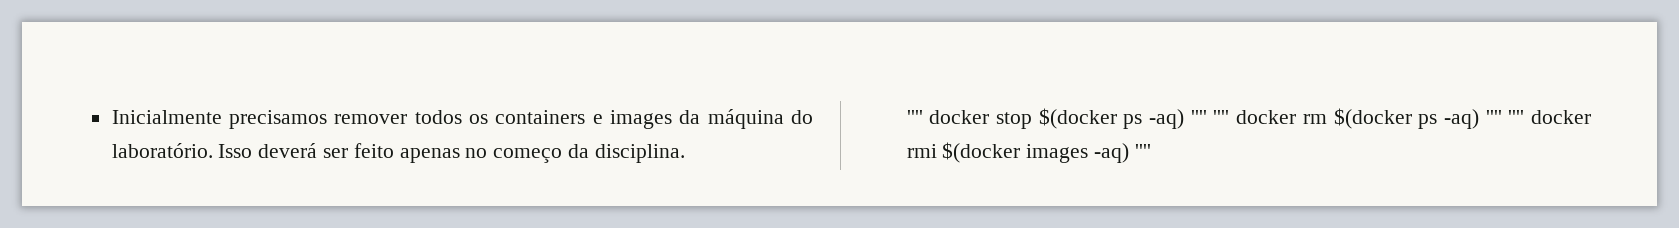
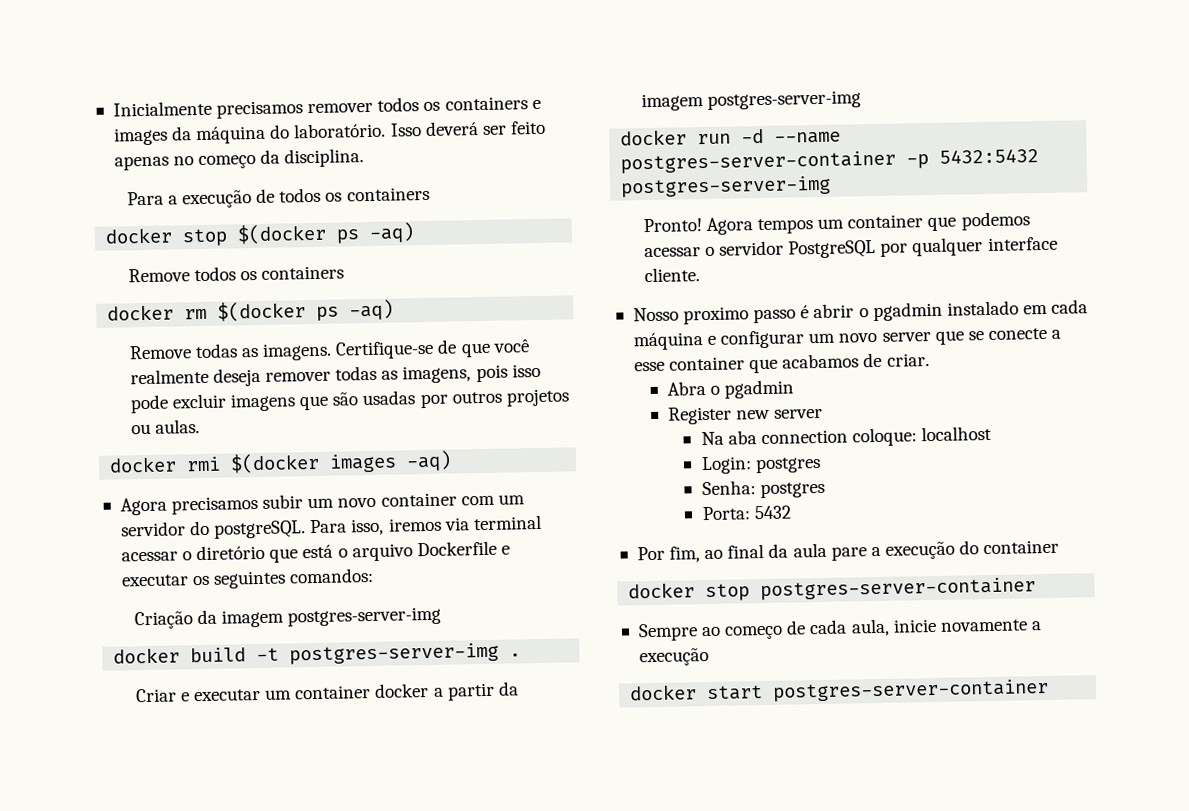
- '''' docker stop $(docker ps -aq) '''' '''' docker rm $(docker ps -aq) '''' '''' docker rmi $(docker images -aq) ''''
+ Para a execução de todos os containers
+ docker stop $(docker ps -aq)
+ Remove todos os containers
+ docker rm $(docker ps -aq)
+ Remove todas as imagens. Certifique-se de que você realmente deseja remover todas as imagens, pois isso pode excluir imagens que são usadas por outros projetos ou aulas.
+ docker rmi $(docker images -aq)
+ Agora precisamos subir um novo container com um servidor do postgreSQL. Para isso, iremos via terminal acessar o diretório que está o arquivo Dockerfile e executar os seguintes comandos:
+ Criação da imagem postgres-server-img
+ docker build -t postgres-server-img .
+ Criar e executar um container docker a partir da imagem postgres-server-img
+ docker run -d --name postgres-server-container -p 5432:5432 postgres-server-img
+ Pronto! Agora tempos um container que podemos acessar o servidor PostgreSQL por qualquer interface cliente.
+ Nosso proximo passo é abrir o pgadmin instalado em cada máquina e configurar um novo server que se conecte a esse container que acabamos de criar.
+ Abra o pgadmin
+ Register new server
+ Na aba connection coloque: localhost
+ Login: postgres
+ Senha: postgres
+ Porta: 5432
+ Por fim, ao final da aula pare a execução do container
+ docker stop postgres-server-container
+ Sempre ao começo de cada aula, inicie novamente a execução
+ docker start postgres-server-container

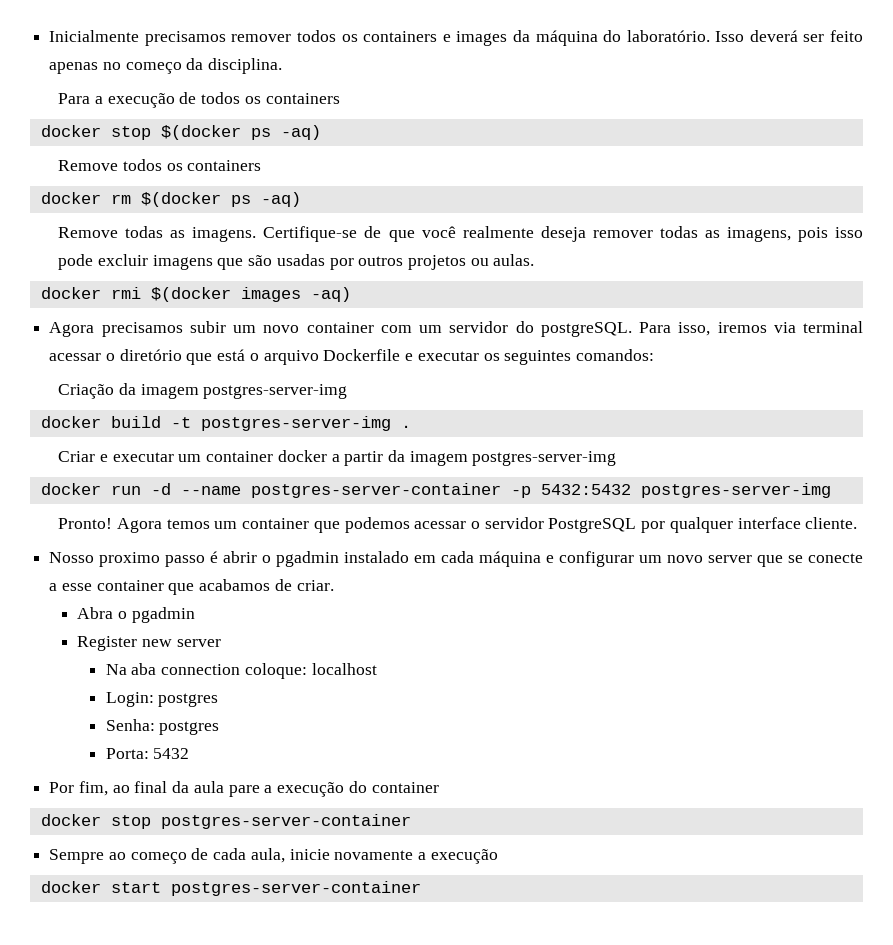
- Agora tempos um container que podemos acessar o servidor PostgreSQL por qualquer interface cliente.
+ Agora temos um container que podemos acessar o servidor PostgreSQL por qualquer interface cliente.

